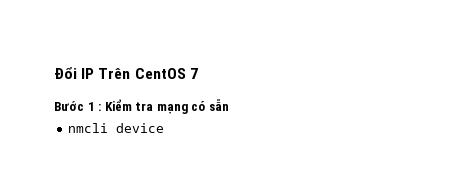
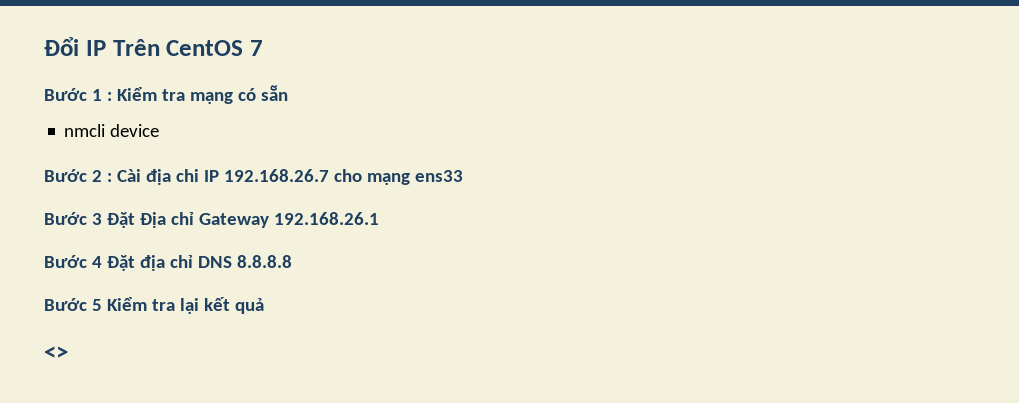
+ Bước 2 : Cài địa chi IP 192.168.26.7 cho mạng ens33
+ Bước 3 Đặt Địa chỉ Gateway 192.168.26.1
+ Bước 4 Đặt địa chỉ DNS 8.8.8.8
+ Bước 5 Kiểm tra lại kết quả
+ <>

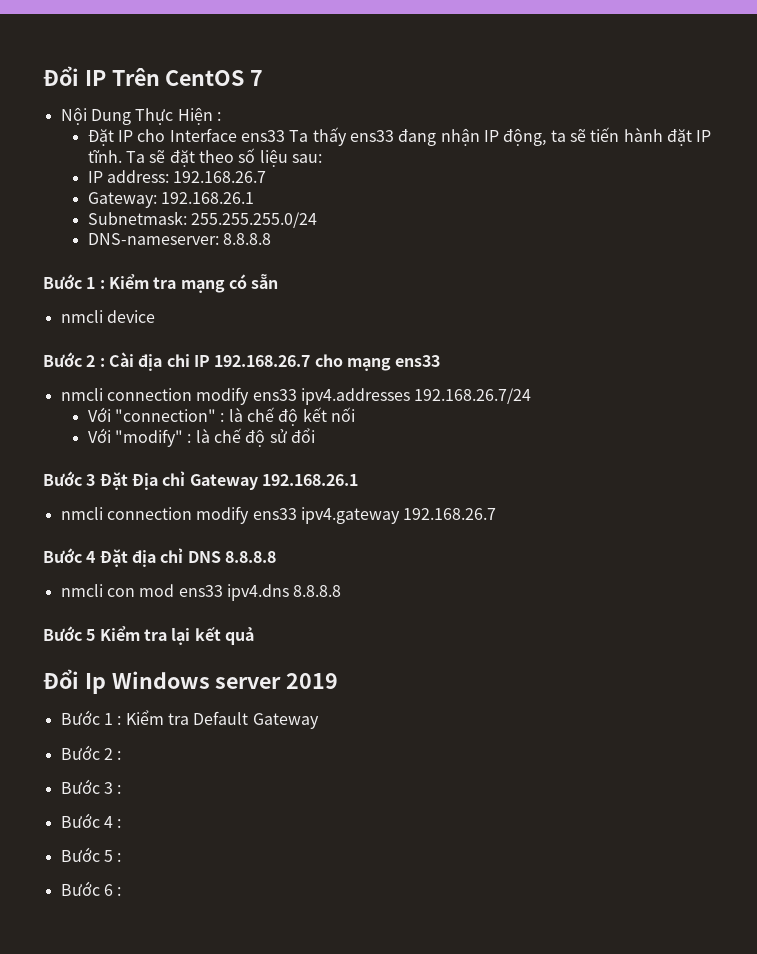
+ Nội Dung Thực Hiện :
+ Đặt IP cho Interface ens33 Ta thấy ens33 đang nhận IP động, ta sẽ tiến hành đặt IP tĩnh. Ta sẽ đặt theo số liệu sau:
+ IP address: 192.168.26.7
+ Gateway: 192.168.26.1
+ Subnetmask: 255.255.255.0/24
+ DNS-nameserver: 8.8.8.8
+ nmcli connection modify ens33 ipv4.addresses 192.168.26.7/24
+ Với "connection" : là chế độ kết nối
+ Với "modify" : là chế độ sử đổi
+ nmcli connection modify ens33 ipv4.gateway 192.168.26.7
+ nmcli con mod ens33 ipv4.dns 8.8.8.8
- <>
+ Đổi Ip Windows server 2019
+ Bước 1 : Kiểm tra Default Gateway
+ Bước 2 :
+ Bước 3 :
+ Bước 4 :
+ Bước 5 :
+ Bước 6 :

